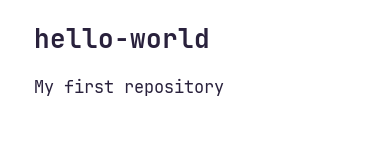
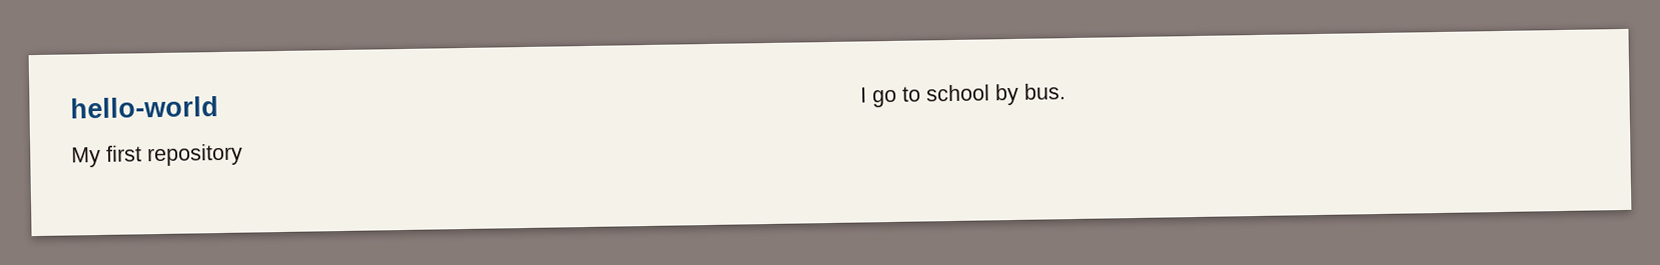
+ I go to school by bus.

